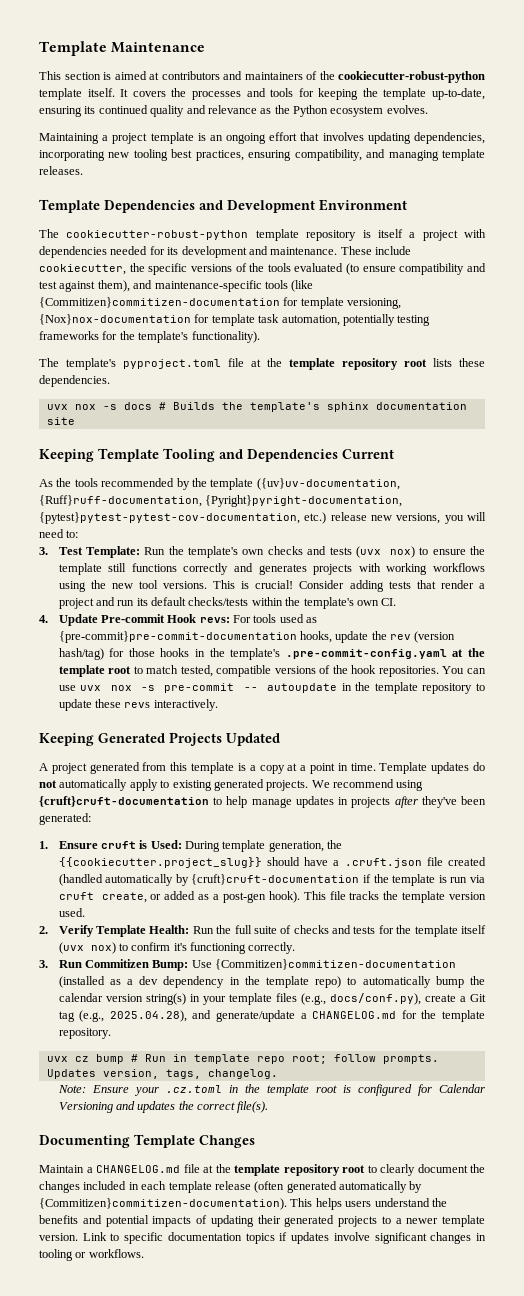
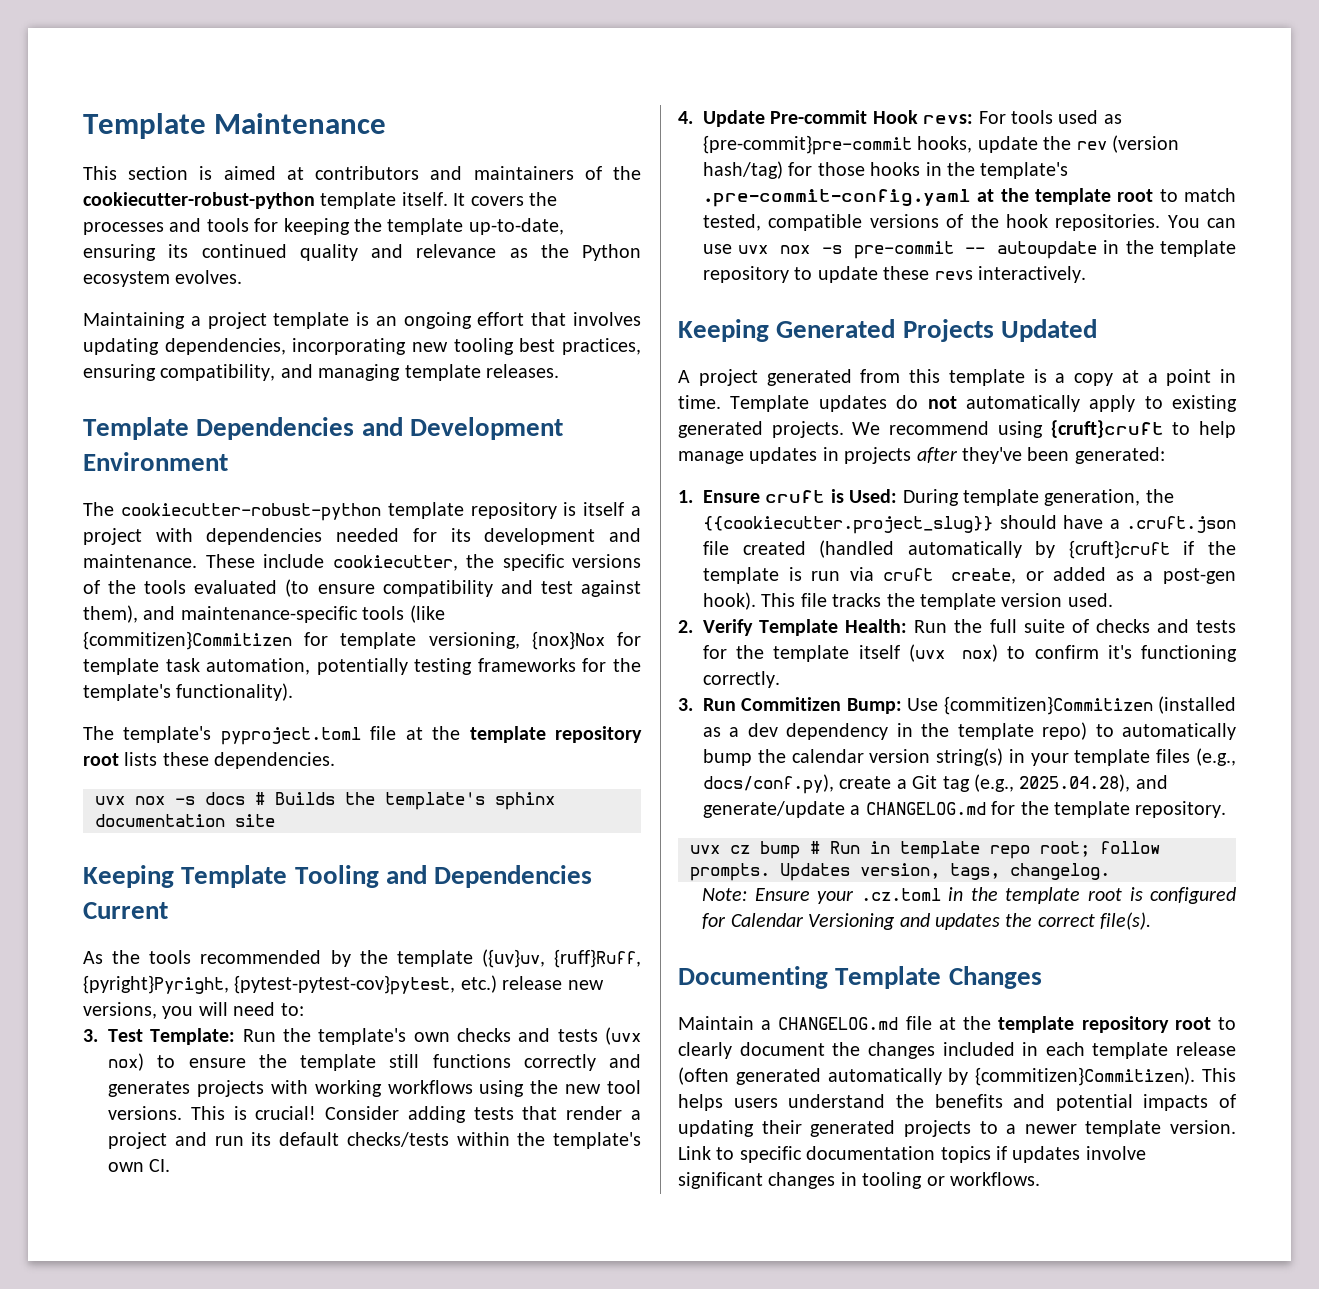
- These include cookiecutter, the specific versions of the tools evaluated (to ensure compatibility and test against them), and maintenance-specific tools (like {Commitizen}commitizen-documentation for template versioning, {Nox}nox-documentation for template task automation, potentially testing frameworks for the template's functionality).
+ These include cookiecutter, the specific versions of the tools evaluated (to ensure compatibility and test against them), and maintenance-specific tools (like {commitizen}Commitizen for template versioning, {nox}Nox for template task automation, potentially testing frameworks for the template's functionality).
- As the tools recommended by the template ({uv}uv-documentation, {Ruff}ruff-documentation, {Pyright}pyright-documentation, {pytest}pytest-pytest-cov-documentation, etc.) release new versions, you will need to:
+ As the tools recommended by the template ({uv}uv, {ruff}Ruff, {pyright}Pyright, {pytest-pytest-cov}pytest, etc.) release new versions, you will need to:
- 4. Update Pre-commit Hook revs: For tools used as {pre-commit}pre-commit-documentation hooks, update the rev (version hash/tag) for those hooks in the template's .pre-commit-config.yaml at the template root to match tested, compatible versions of the hook repositories.
+ 4. Update Pre-commit Hook revs: For tools used as {pre-commit}pre-commit hooks, update the rev (version hash/tag) for those hooks in the template's .pre-commit-config.yaml at the template root to match tested, compatible versions of the hook repositories.
- We recommend using {cruft}cruft-documentation to help manage updates in projects after they've been generated:
+ We recommend using {cruft}cruft to help manage updates in projects after they've been generated:
- 1. Ensure cruft is Used: During template generation, the {{cookiecutter.project_slug}} should have a .cruft.json file created (handled automatically by {cruft}cruft-documentation if the template is run via cruft create, or added as a post-gen hook).
+ 1. Ensure cruft is Used: During template generation, the {{cookiecutter.project_slug}} should have a .cruft.json file created (handled automatically by {cruft}cruft if the template is run via cruft create, or added as a post-gen hook).
- 3. Run Commitizen Bump: Use {Commitizen}commitizen-documentation (installed as a dev dependency in the template repo) to automatically bump the calendar version string(s) in your template files (e.g., docs/conf.py), create a Git tag (e.g., 2025.04.28), and generate/update a CHANGELOG.md for the template repository.
+ 3. Run Commitizen Bump: Use {commitizen}Commitizen (installed as a dev dependency in the template repo) to automatically bump the calendar version string(s) in your template files (e.g., docs/conf.py), create a Git tag (e.g., 2025.04.28), and generate/update a CHANGELOG.md for the template repository.
- Maintain a CHANGELOG.md file at the template repository root to clearly document the changes included in each template release (often generated automatically by {Commitizen}commitizen-documentation).
+ Maintain a CHANGELOG.md file at the template repository root to clearly document the changes included in each template release (often generated automatically by {commitizen}Commitizen).

